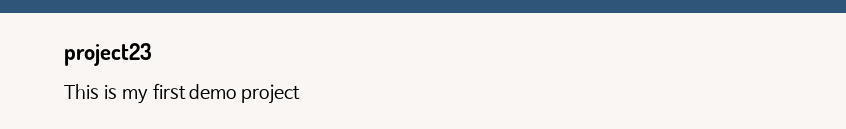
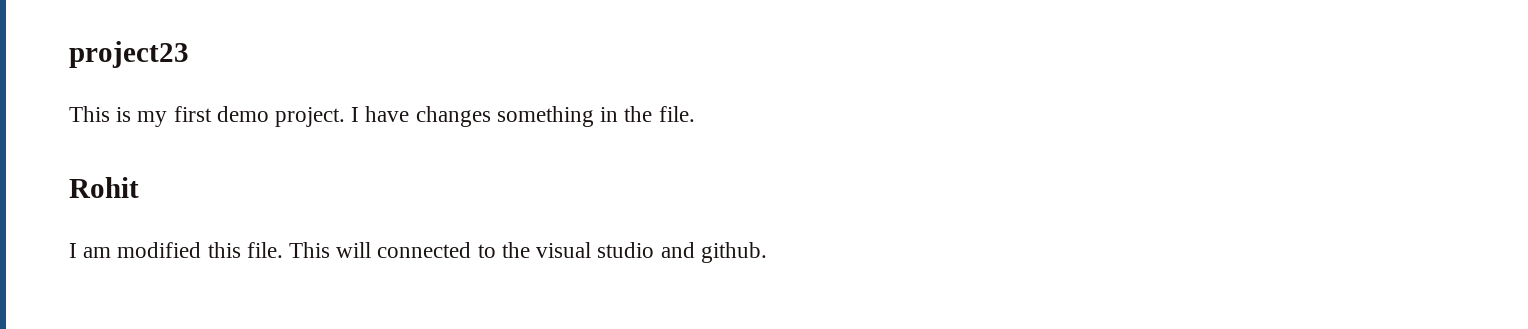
- This is my first demo project
+ This is my first demo project. I have changes something in the file.
+ Rohit
+ I am modified this file. This will connected to the visual studio and github.

